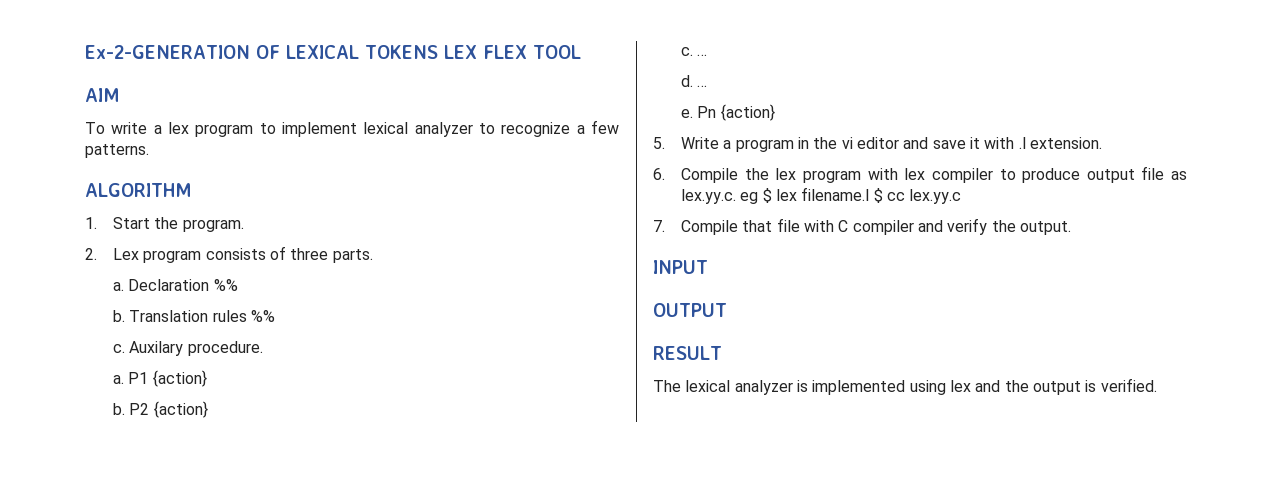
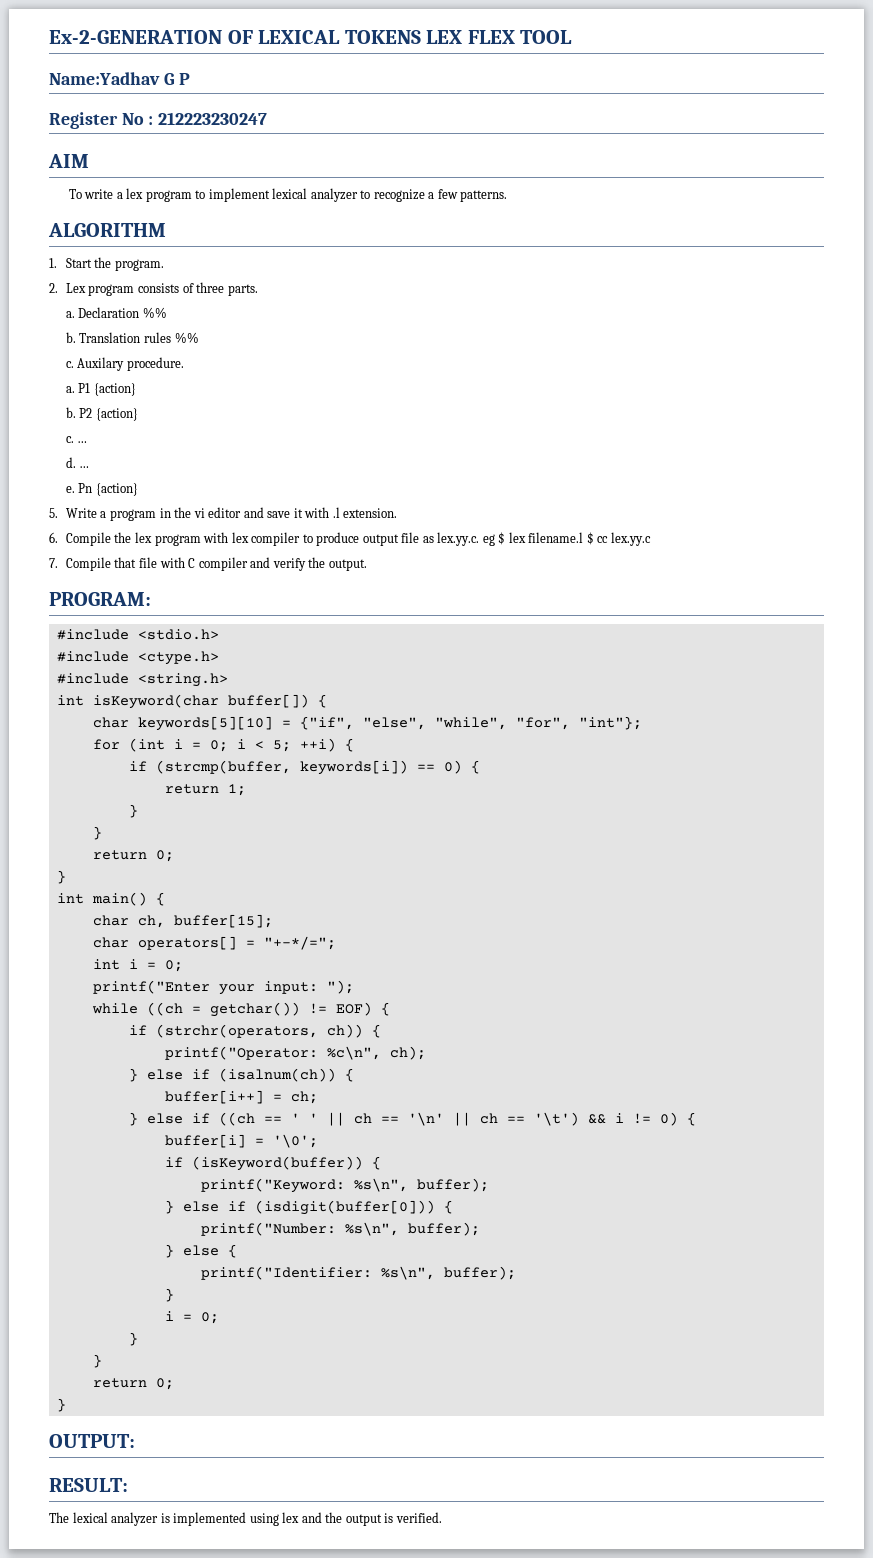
+ Name:Yadhav G P
+ Register No : 212223230247
- INPUT
- OUTPUT
- RESULT
+ PROGRAM:
+ #include <stdio.h>
+ #include <ctype.h>
+ #include <string.h>
+ int isKeyword(char buffer[]) {
+ char keywords[5][10] = {"if", "else", "while", "for", "int"};
+ for (int i = 0; i < 5; ++i) {
+ if (strcmp(buffer, keywords[i]) == 0) {
+ return 1;
+ }
+ }
+ return 0;
+ }
+ int main() {
+ char ch, buffer[15];
+ char operators[] = "+-*/=";
+ int i = 0;
+ printf("Enter your input: ");
+ while ((ch = getchar()) != EOF) {
+ if (strchr(operators, ch)) {
+ printf("Operator: %c\n", ch);
+ } else if (isalnum(ch)) {
+ buffer[i++] = ch;
+ } else if ((ch == ' ' || ch == '\n' || ch == '\t') && i != 0) {
+ buffer[i] = '\0';
+ if (isKeyword(buffer)) {
+ printf("Keyword: %s\n", buffer);
+ } else if (isdigit(buffer[0])) {
+ printf("Number: %s\n", buffer);
+ } else {
+ printf("Identifier: %s\n", buffer);
+ }
+ i = 0;
+ }
+ }
+ return 0;
+ }
+ OUTPUT:
+ RESULT:

